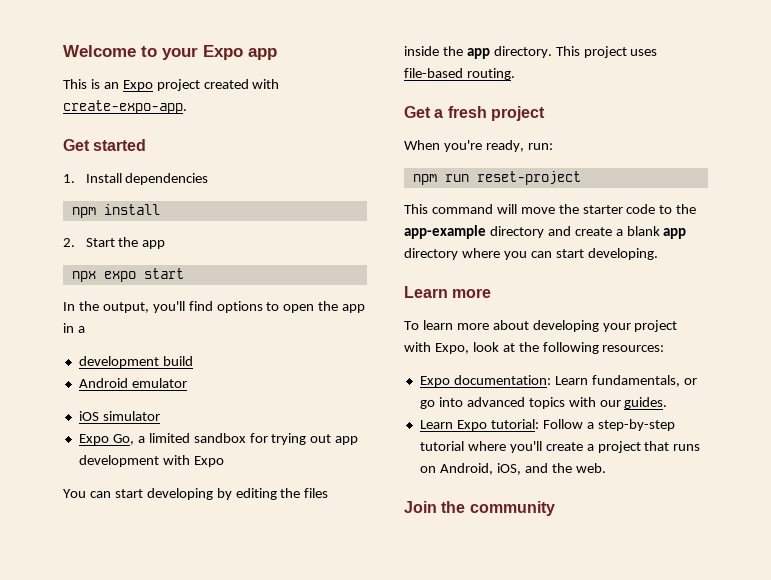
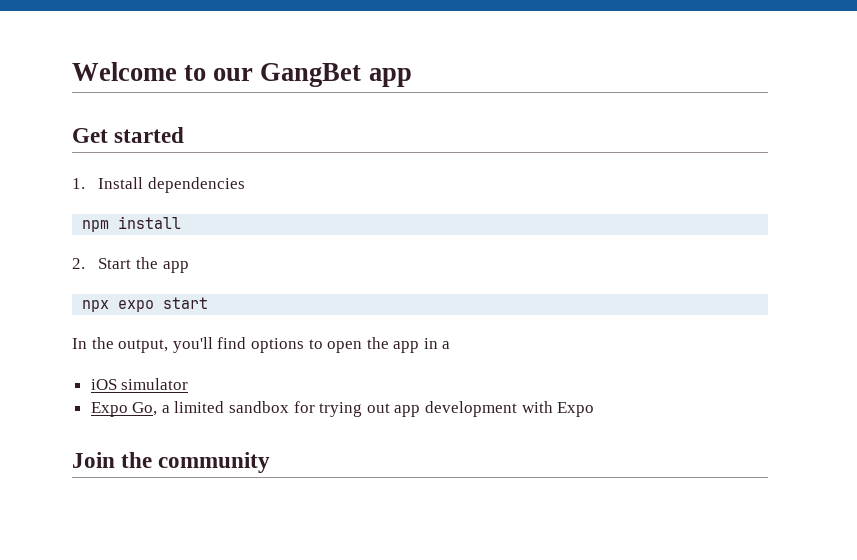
- Welcome to your Expo app
- This is an Expo project created with create-expo-app.
+ Welcome to our GangBet app
- development build
- Android emulator
- You can start developing by editing the files inside the app directory. This project uses file-based routing.
- Get a fresh project
- When you're ready, run:
- npm run reset-project
- This command will move the starter code to the app-example directory and create a blank app directory where you can start developing.
- Learn more
- To learn more about developing your project with Expo, look at the following resources:
- Expo documentation: Learn fundamentals, or go into advanced topics with our guides.
- Learn Expo tutorial: Follow a step-by-step tutorial where you'll create a project that runs on Android, iOS, and the web.

